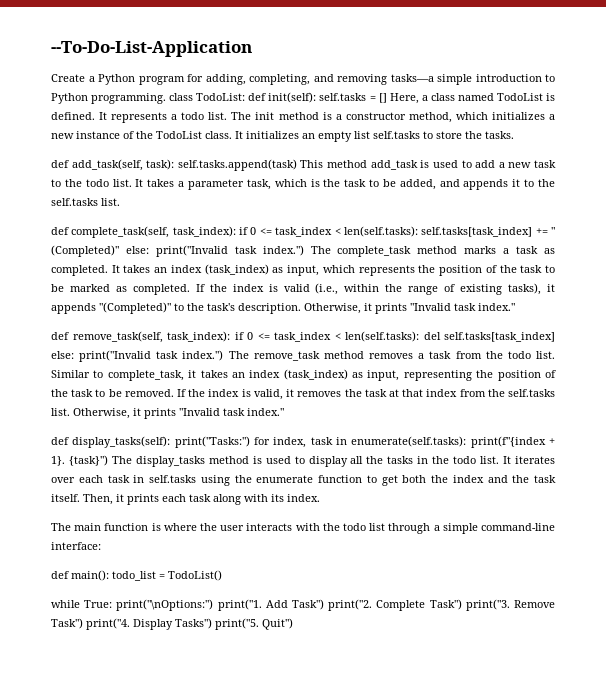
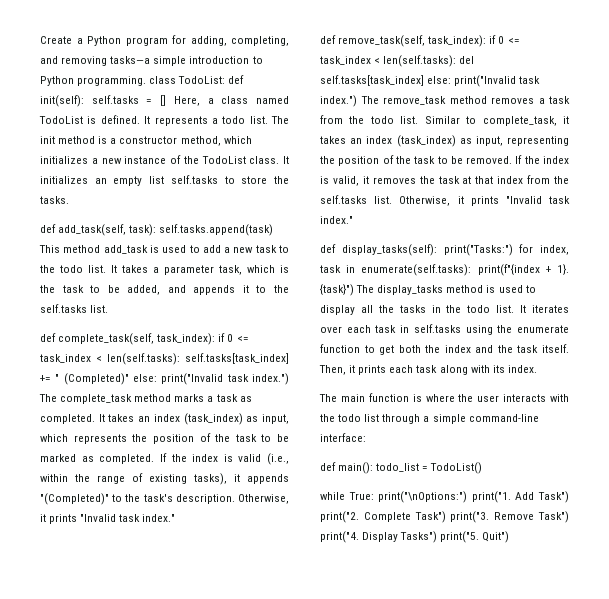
- --To-Do-List-Application

